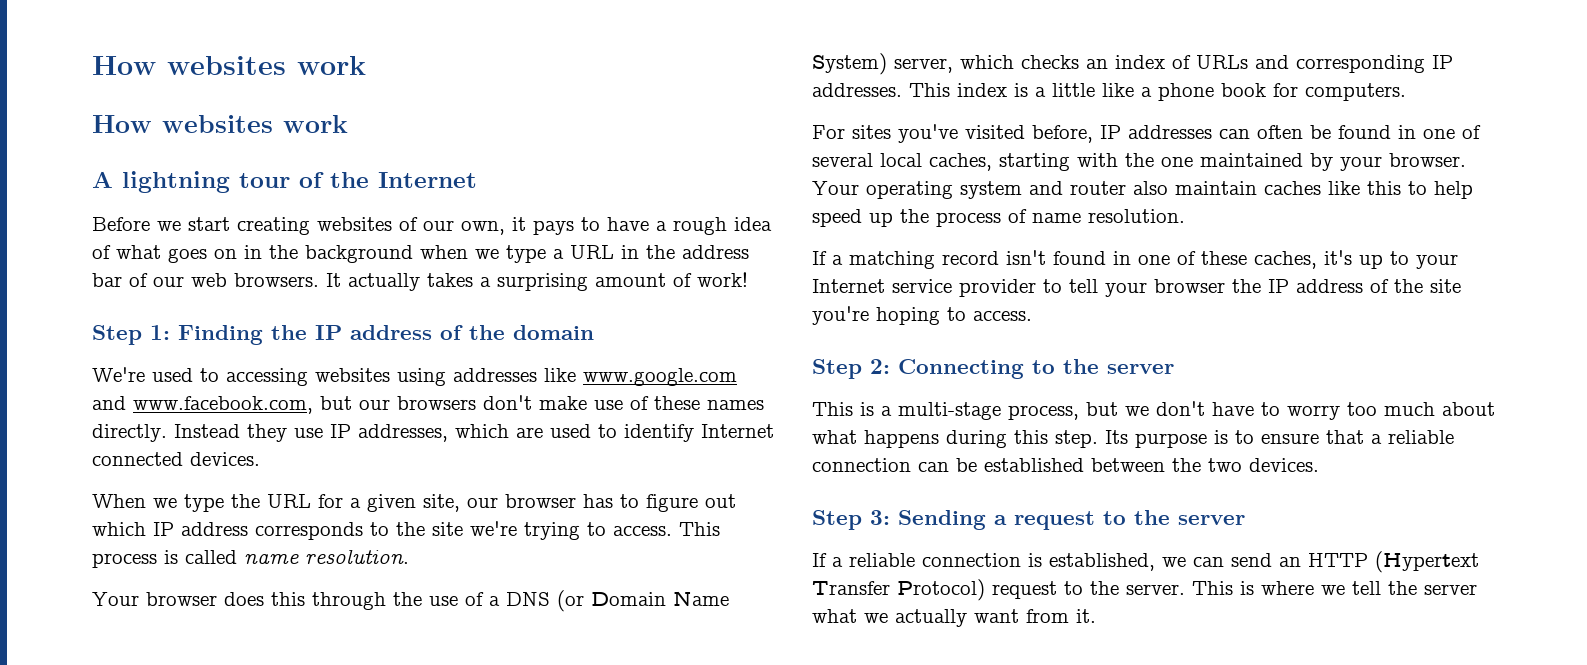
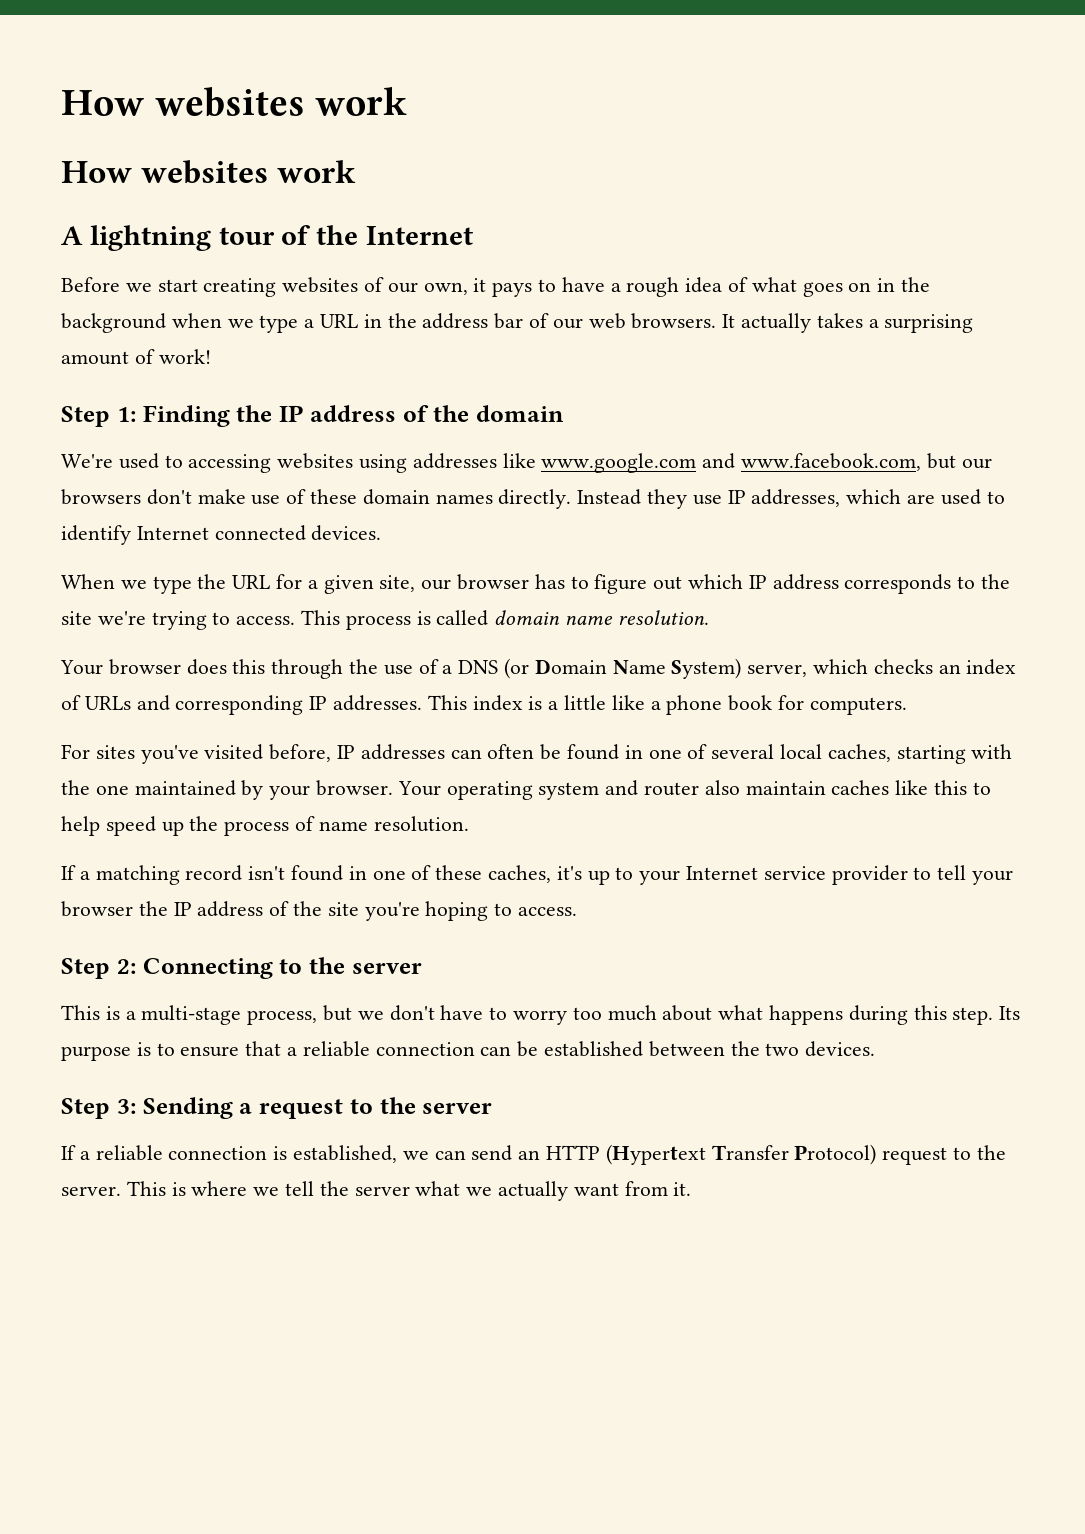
- We're used to accessing websites using addresses like www.google.com and www.facebook.com, but our browsers don't make use of these names directly.
+ We're used to accessing websites using addresses like www.google.com and www.facebook.com, but our browsers don't make use of these domain names directly.
- This process is called name resolution.
+ This process is called domain name resolution.

